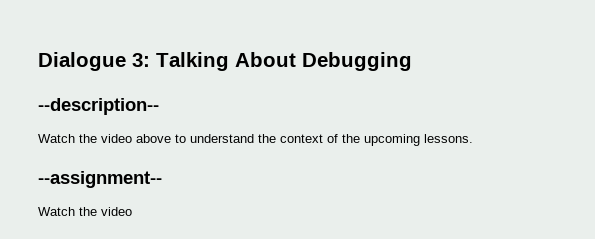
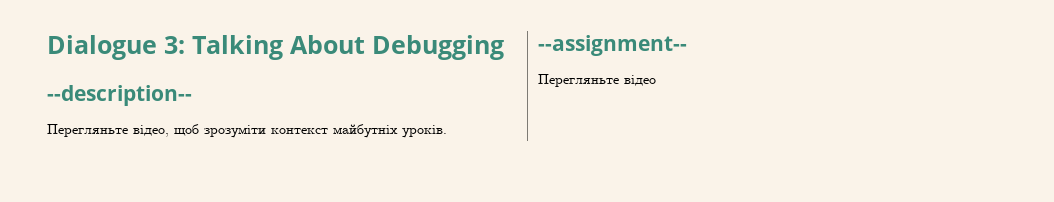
- Watch the video above to understand the context of the upcoming lessons.
+ Перегляньте відео, щоб зрозуміти контекст майбутніх уроків.
  --assignment--
- Watch the video
+ Перегляньте відео

